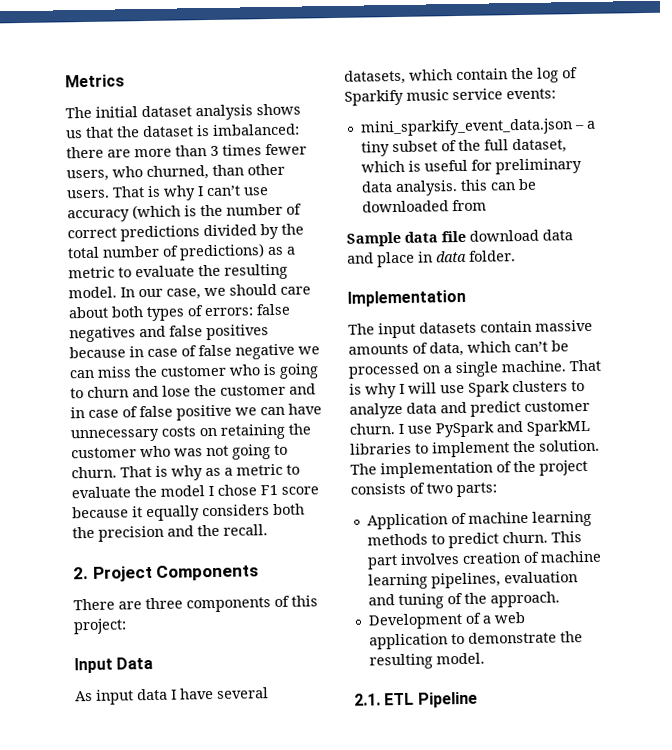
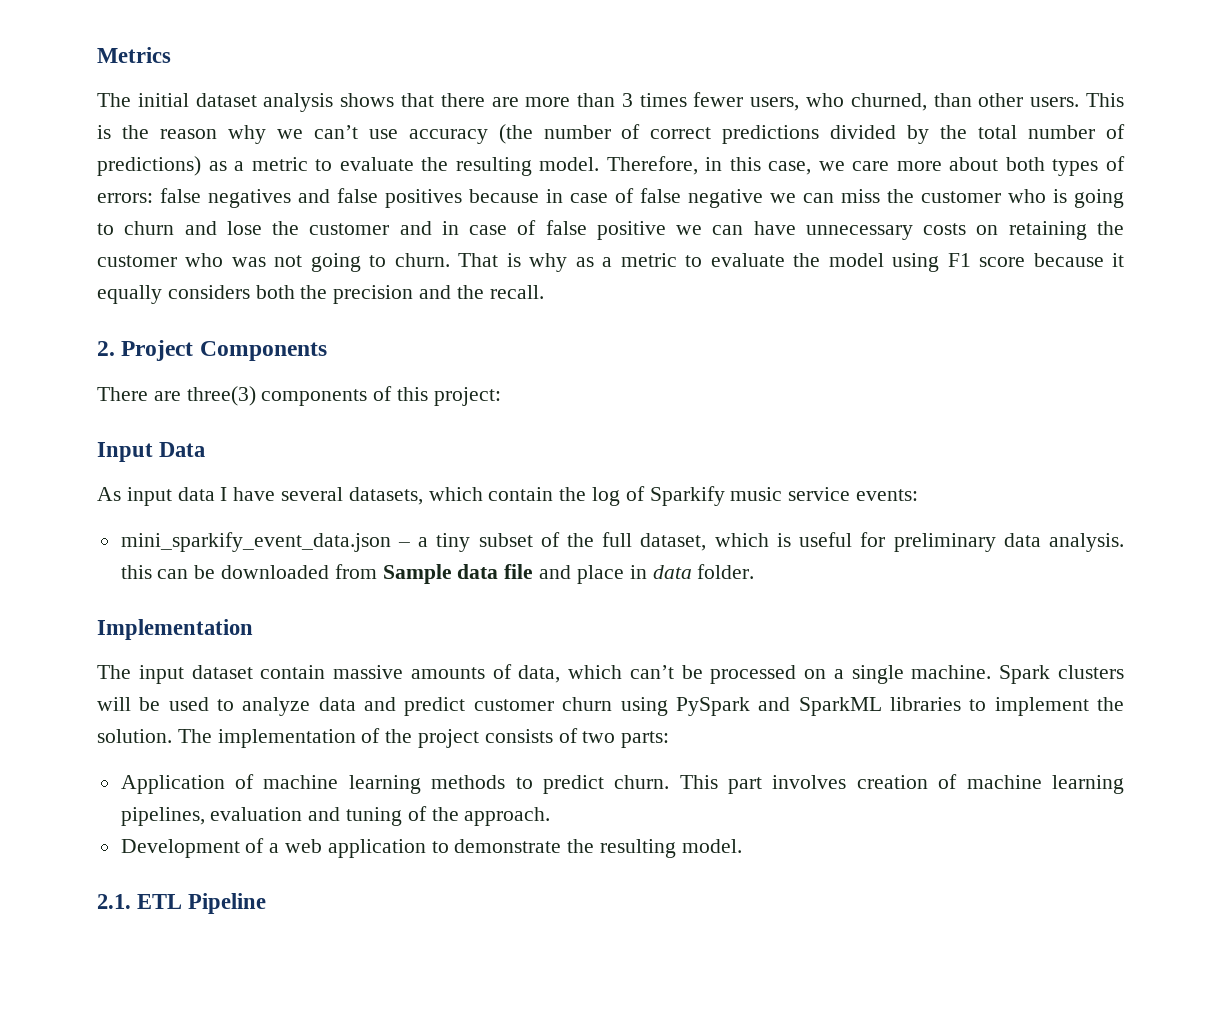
- The initial dataset analysis shows us that the dataset is imbalanced: there are more than 3 times fewer users, who churned, than other users.
+ The initial dataset analysis shows that there are more than 3 times fewer users, who churned, than other users.
- That is why I can’t use accuracy (which is the number of correct predictions divided by the total number of predictions) as a metric to evaluate the resulting model.
+ This is the reason why we can’t use accuracy (the number of correct predictions divided by the total number of predictions) as a metric to evaluate the resulting model.
- In our case, we should care about both types of errors: false negatives and false positives because in case of false negative we can miss the customer who is going to churn and lose the customer and in case of false positive we can have unnecessary costs on retaining the customer who was not going to churn.
+ Therefore, in this case, we care more about both types of errors: false negatives and false positives because in case of false negative we can miss the customer who is going to churn and lose the customer and in case of false positive we can have unnecessary costs on retaining the customer who was not going to churn.
- That is why as a metric to evaluate the model I chose F1 score because it equally considers both the precision and the recall.
+ That is why as a metric to evaluate the model using F1 score because it equally considers both the precision and the recall.
- There are three components of this project:
+ There are three(3) components of this project:
- mini_sparkify_event_data.json – a tiny subset of the full dataset, which is useful for preliminary data analysis. this can be downloaded from
- Sample data file download data and place in data folder.
+ mini_sparkify_event_data.json – a tiny subset of the full dataset, which is useful for preliminary data analysis. this can be downloaded from Sample data file and place in data folder.
- The input datasets contain massive amounts of data, which can’t be processed on a single machine.
+ The input dataset contain massive amounts of data, which can’t be processed on a single machine.
- That is why I will use Spark clusters to analyze data and predict customer churn. I use PySpark and SparkML libraries to implement the solution.
+ Spark clusters will be used to analyze data and predict customer churn using PySpark and SparkML libraries to implement the solution.

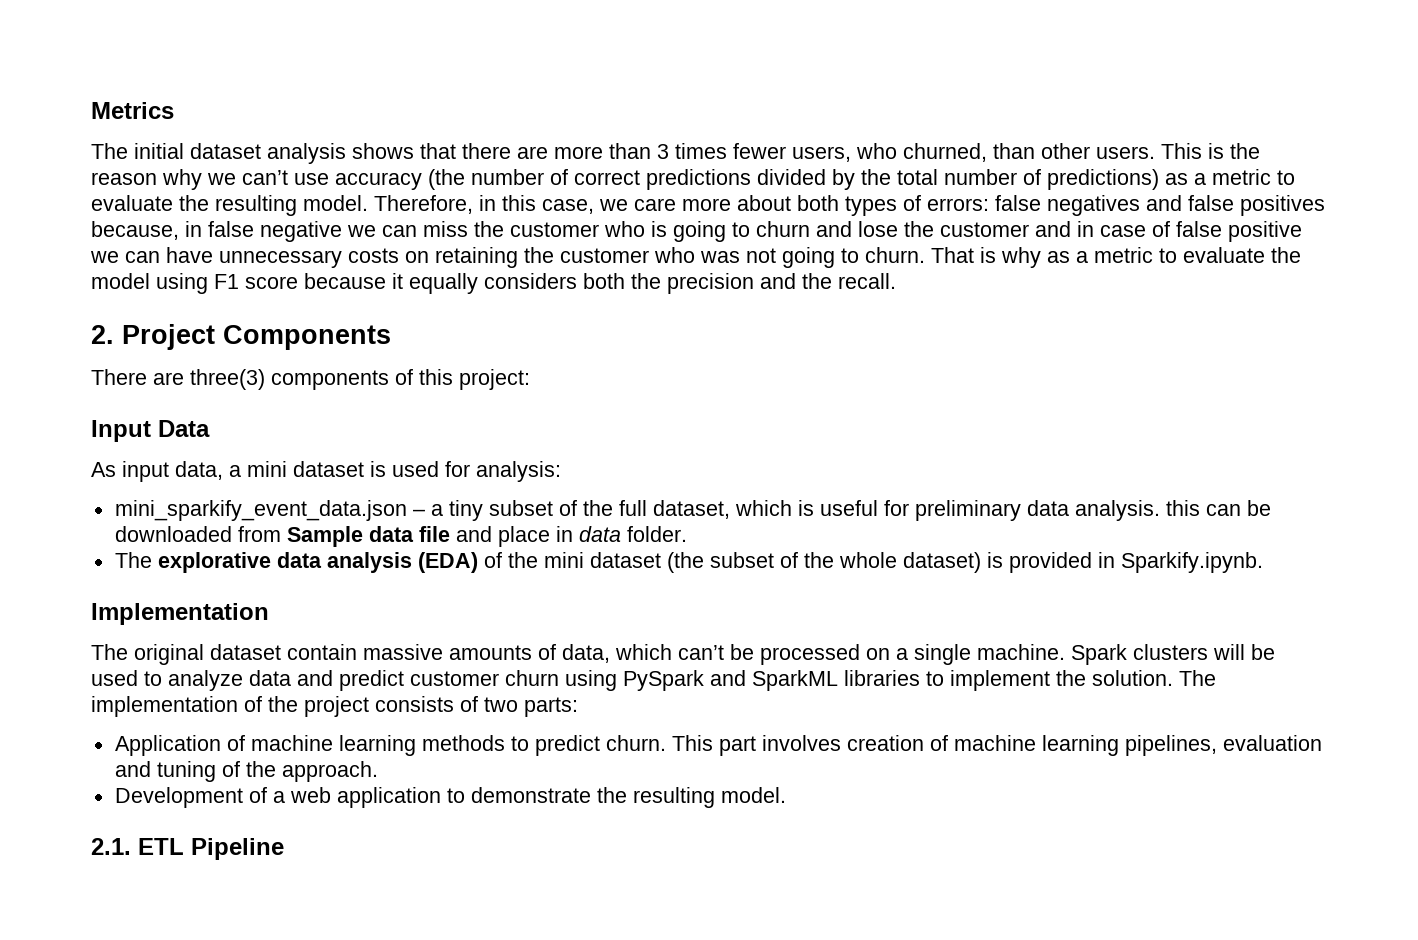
- Therefore, in this case, we care more about both types of errors: false negatives and false positives because in case of false negative we can miss the customer who is going to churn and lose the customer and in case of false positive we can have unnecessary costs on retaining the customer who was not going to churn.
+ Therefore, in this case, we care more about both types of errors: false negatives and false positives because, in false negative we can miss the customer who is going to churn and lose the customer and in case of false positive we can have unnecessary costs on retaining the customer who was not going to churn.
- As input data I have several datasets, which contain the log of Sparkify music service events:
+ As input data, a mini dataset is used for analysis:
+ The explorative data analysis (EDA) of the mini dataset (the subset of the whole dataset) is provided in Sparkify.ipynb.
- The input dataset contain massive amounts of data, which can’t be processed on a single machine.
+ The original dataset contain massive amounts of data, which can’t be processed on a single machine.

